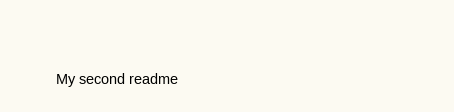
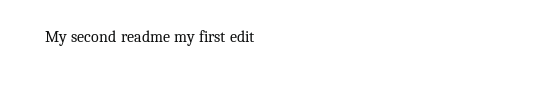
- My second readme
+ My second readme my first edit

